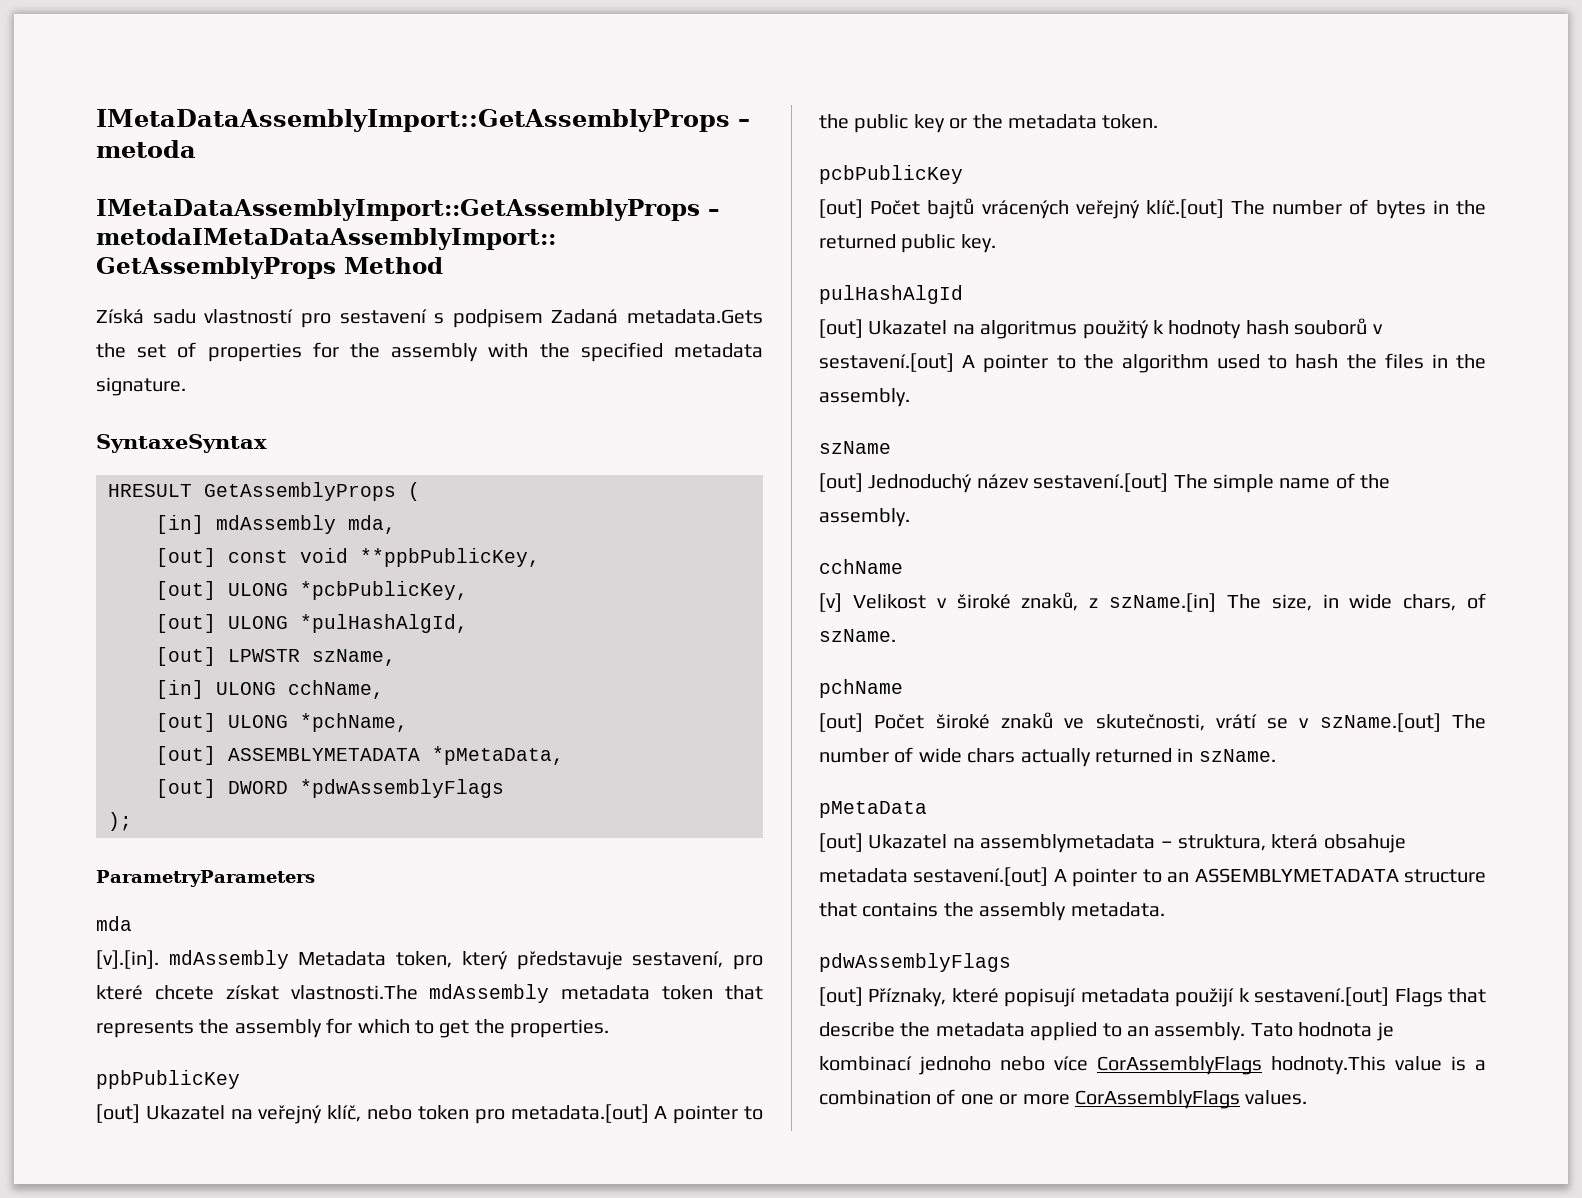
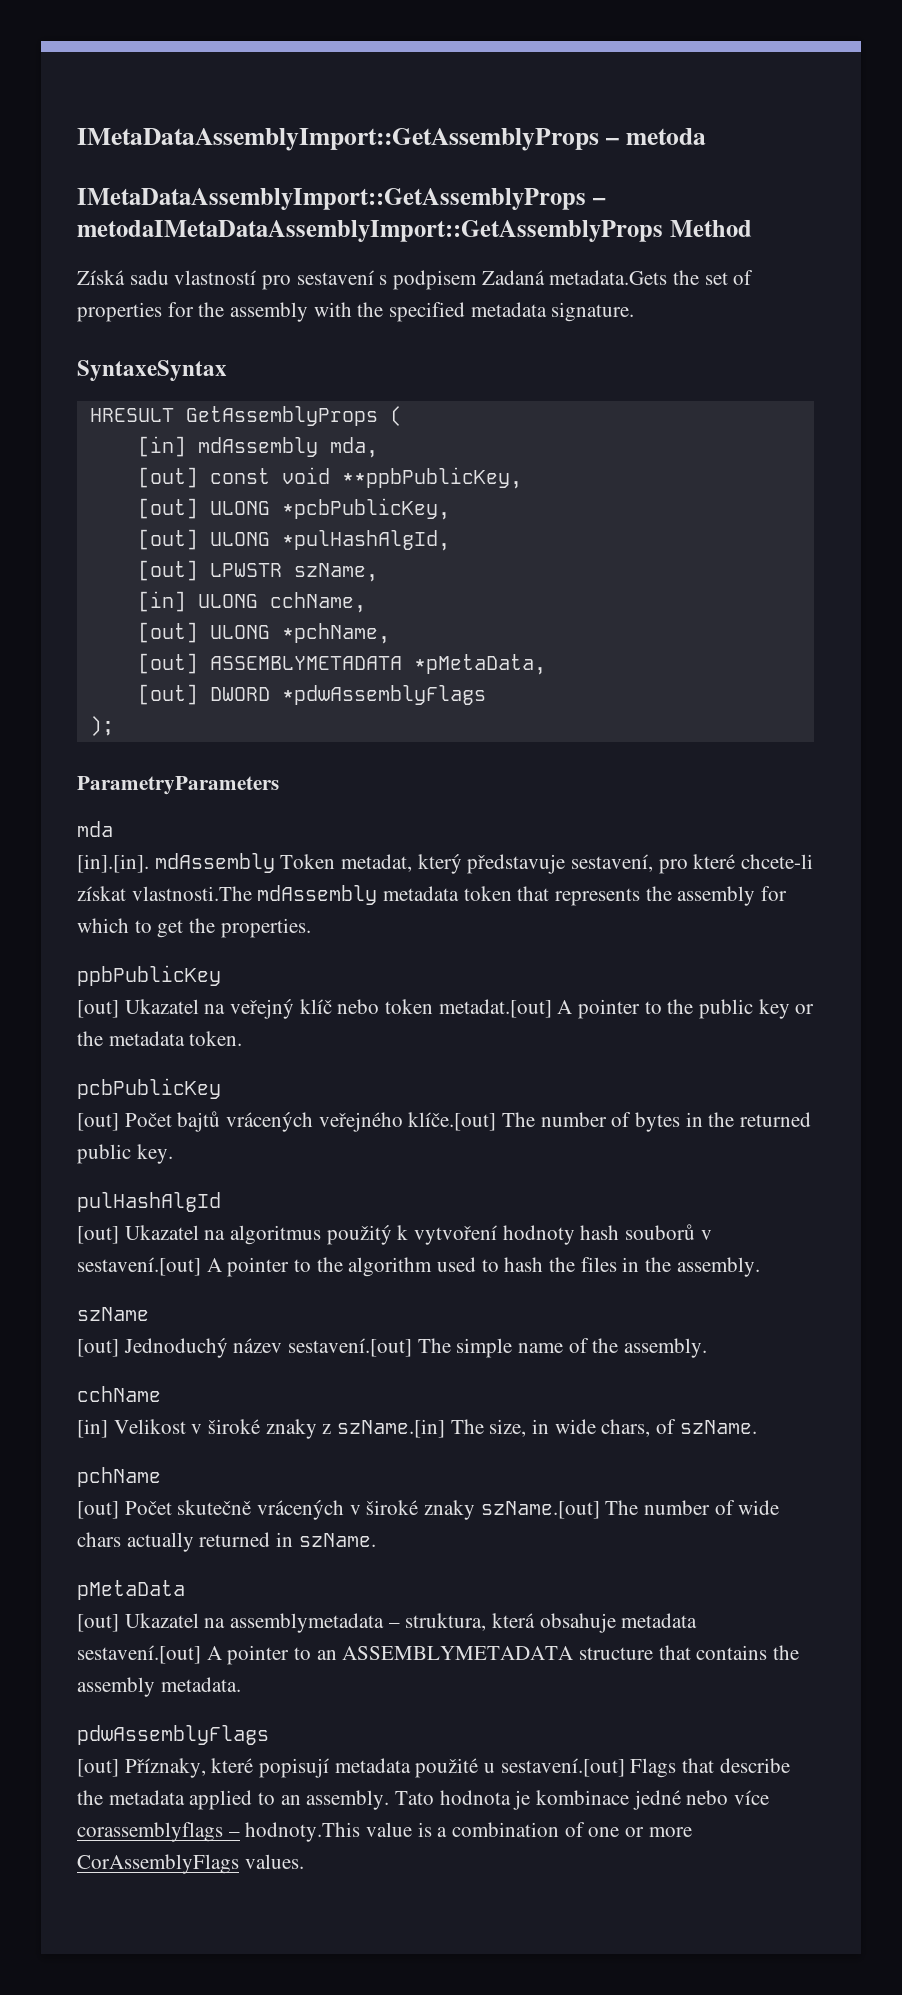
- [v].[in]. mdAssembly Metadata token, který představuje sestavení, pro které chcete získat vlastnosti.The mdAssembly metadata token that represents the assembly for which to get the properties.
+ [in].[in]. mdAssembly Token metadat, který představuje sestavení, pro které chcete-li získat vlastnosti.The mdAssembly metadata token that represents the assembly for which to get the properties.
- [out] Ukazatel na veřejný klíč, nebo token pro metadata.[out] A pointer to the public key or the metadata token.
+ [out] Ukazatel na veřejný klíč nebo token metadat.[out] A pointer to the public key or the metadata token.
- [out] Počet bajtů vrácených veřejný klíč.[out] The number of bytes in the returned public key.
+ [out] Počet bajtů vrácených veřejného klíče.[out] The number of bytes in the returned public key.
- [out] Ukazatel na algoritmus použitý k hodnoty hash souborů v sestavení.[out] A pointer to the algorithm used to hash the files in the assembly.
+ [out] Ukazatel na algoritmus použitý k vytvoření hodnoty hash souborů v sestavení.[out] A pointer to the algorithm used to hash the files in the assembly.
- [v] Velikost v široké znaků, z szName.[in] The size, in wide chars, of szName.
+ [in] Velikost v široké znaky z szName.[in] The size, in wide chars, of szName.
- [out] Počet široké znaků ve skutečnosti, vrátí se v szName.[out] The number of wide chars actually returned in szName.
+ [out] Počet skutečně vrácených v široké znaky szName.[out] The number of wide chars actually returned in szName.
- [out] Příznaky, které popisují metadata použijí k sestavení.[out] Flags that describe the metadata applied to an assembly.
+ [out] Příznaky, které popisují metadata použité u sestavení.[out] Flags that describe the metadata applied to an assembly.
- Tato hodnota je kombinací jednoho nebo více CorAssemblyFlags hodnoty.This value is a combination of one or more CorAssemblyFlags values.
+ Tato hodnota je kombinace jedné nebo více corassemblyflags – hodnoty.This value is a combination of one or more CorAssemblyFlags values.

